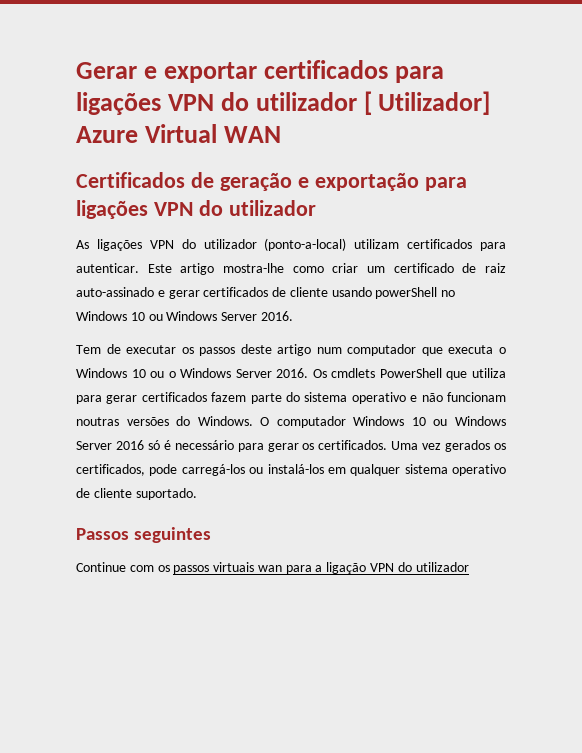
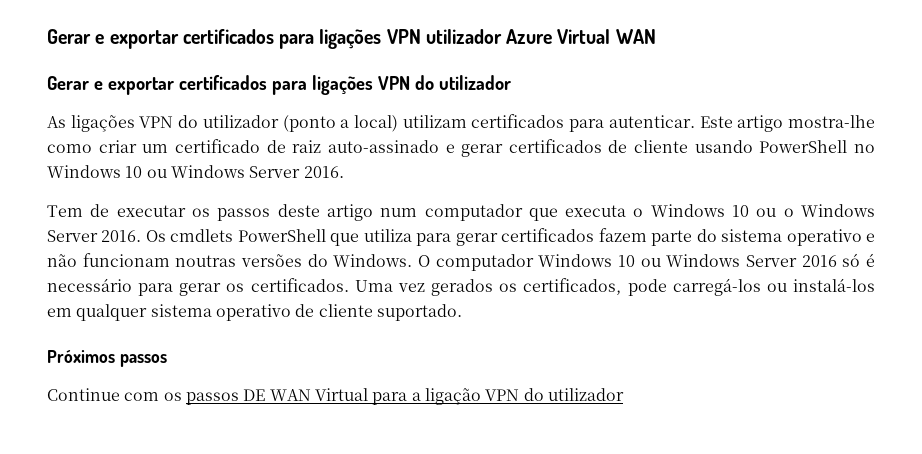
- Gerar e exportar certificados para ligações VPN do utilizador [ Utilizador] Azure Virtual WAN
+ Gerar e exportar certificados para ligações VPN utilizador Azure Virtual WAN
- Certificados de geração e exportação para ligações VPN do utilizador
+ Gerar e exportar certificados para ligações VPN do utilizador
- As ligações VPN do utilizador (ponto-a-local) utilizam certificados para autenticar.
+ As ligações VPN do utilizador (ponto a local) utilizam certificados para autenticar.
- Este artigo mostra-lhe como criar um certificado de raiz auto-assinado e gerar certificados de cliente usando powerShell no Windows 10 ou Windows Server 2016.
+ Este artigo mostra-lhe como criar um certificado de raiz auto-assinado e gerar certificados de cliente usando PowerShell no Windows 10 ou Windows Server 2016.
- Passos seguintes
+ Próximos passos
- Continue com os passos virtuais wan para a ligação VPN do utilizador
+ Continue com os passos DE WAN Virtual para a ligação VPN do utilizador

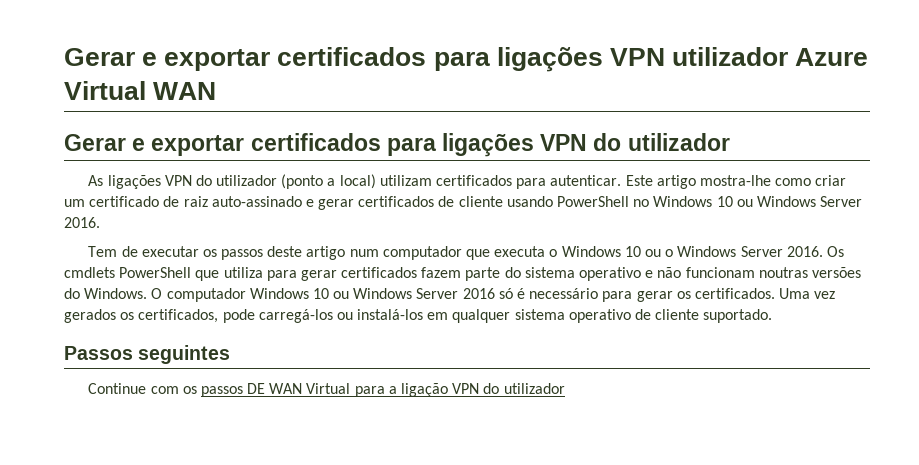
- Próximos passos
+ Passos seguintes

